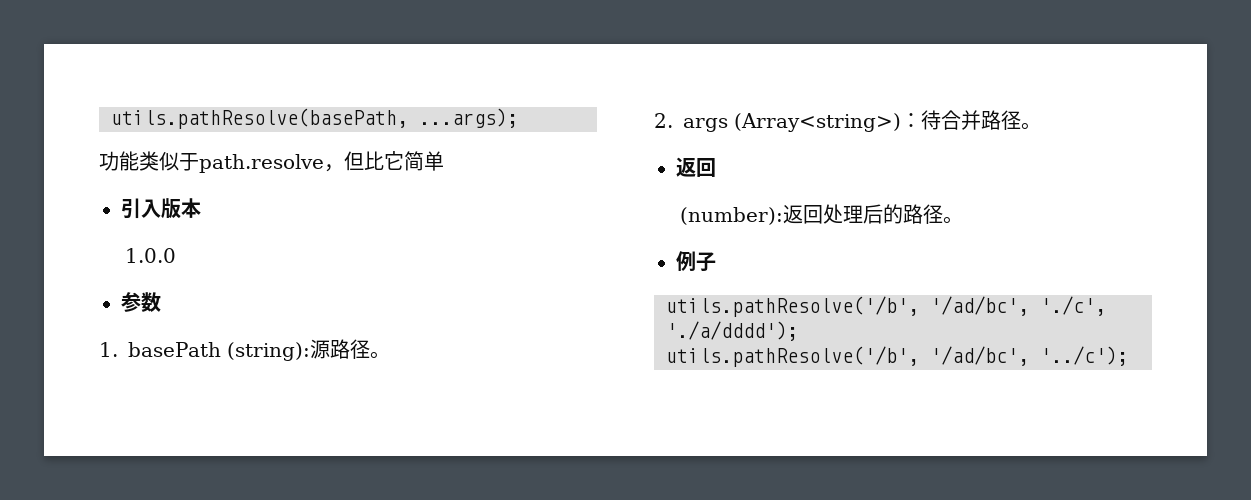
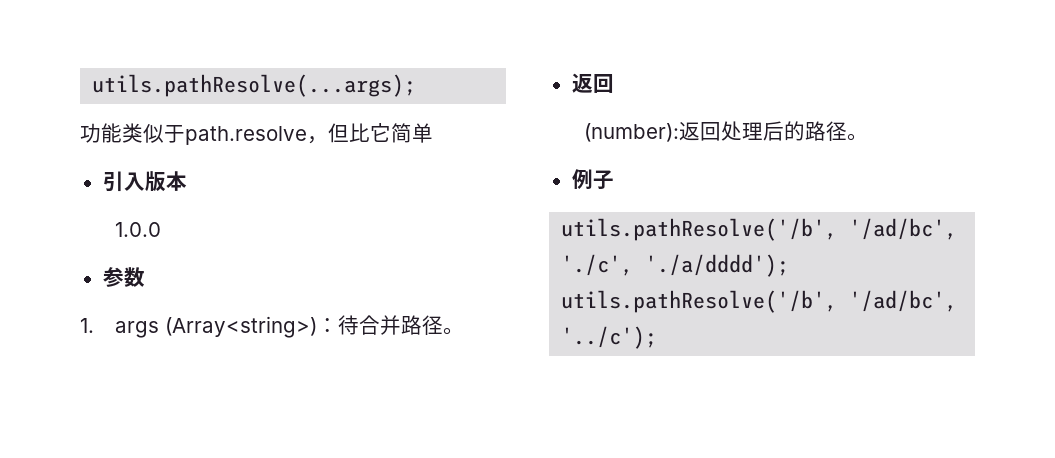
- utils.pathResolve(basePath, ...args);
+ utils.pathResolve(...args);
- 1. basePath (string):源路径。
- 2. args (Array<string>)：待合并路径。
+ 1. args (Array<string>)：待合并路径。

